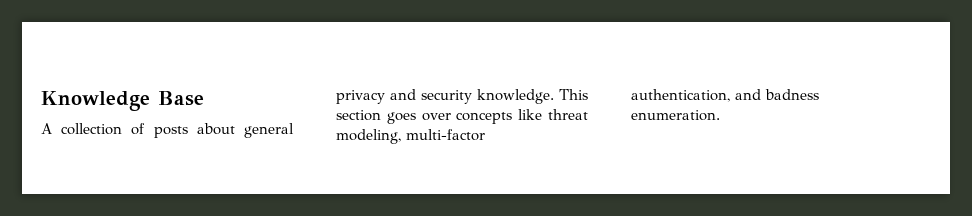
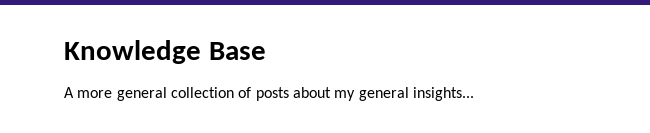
- A collection of posts about general privacy and security knowledge. This section goes over concepts like threat modeling, multi-factor authentication, and badness enumeration.
+ A more general collection of posts about my general insights...

